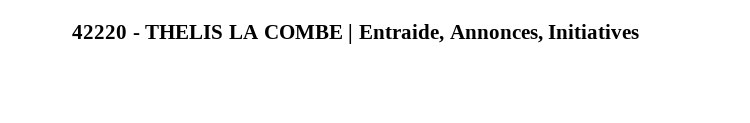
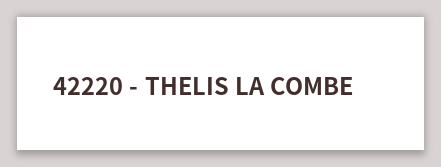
- 42220 - THELIS LA COMBE | Entraide, Annonces, Initiatives
+ 42220 - THELIS LA COMBE

